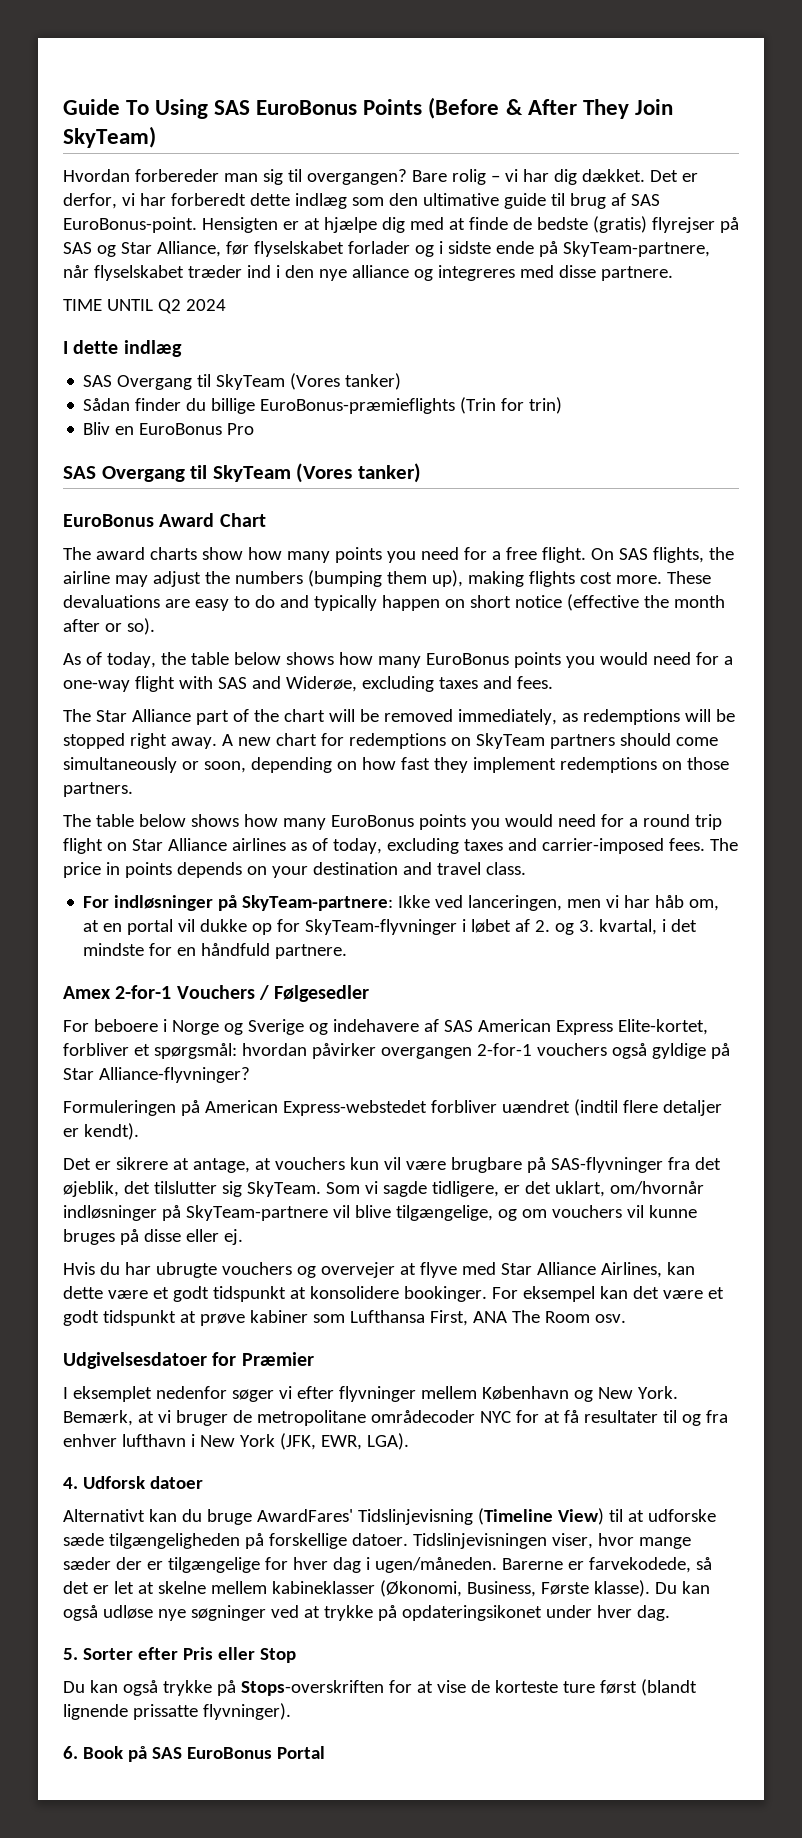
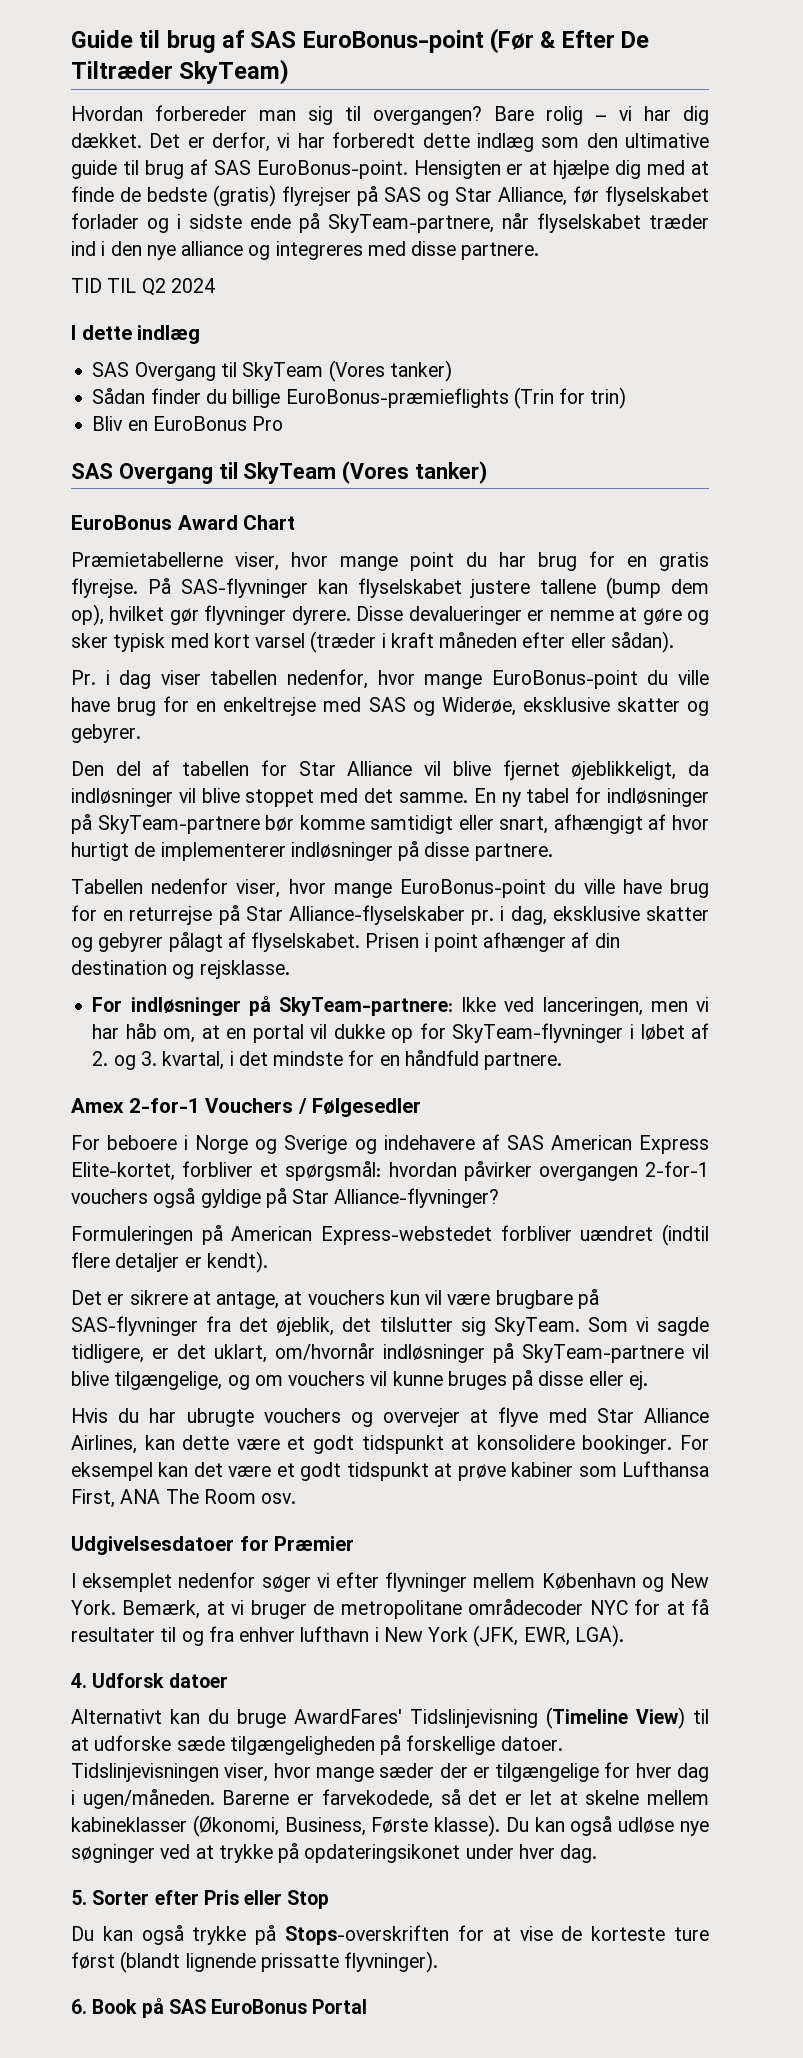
- Guide To Using SAS EuroBonus Points (Before & After They Join SkyTeam)
+ Guide til brug af SAS EuroBonus-point (Før & Efter De Tiltræder SkyTeam)
- TIME UNTIL Q2 2024
+ TID TIL Q2 2024
- The award charts show how many points you need for a free flight. On SAS flights, the airline may adjust the numbers (bumping them up), making flights cost more. These devaluations are easy to do and typically happen on short notice (effective the month after or so).
- As of today, the table below shows how many EuroBonus points you would need for a one-way flight with SAS and Widerøe, excluding taxes and fees.
- The Star Alliance part of the chart will be removed immediately, as redemptions will be stopped right away. A new chart for redemptions on SkyTeam partners should come simultaneously or soon, depending on how fast they implement redemptions on those partners.
- The table below shows how many EuroBonus points you would need for a round trip flight on Star Alliance airlines as of today, excluding taxes and carrier-imposed fees. The price in points depends on your destination and travel class.
+ Præmietabellerne viser, hvor mange point du har brug for en gratis flyrejse. På SAS-flyvninger kan flyselskabet justere tallene (bump dem op), hvilket gør flyvninger dyrere. Disse devalueringer er nemme at gøre og sker typisk med kort varsel (træder i kraft måneden efter eller sådan).
+ Pr. i dag viser tabellen nedenfor, hvor mange EuroBonus-point du ville have brug for en enkeltrejse med SAS og Widerøe, eksklusive skatter og gebyrer.
+ Den del af tabellen for Star Alliance vil blive fjernet øjeblikkeligt, da indløsninger vil blive stoppet med det samme. En ny tabel for indløsninger på SkyTeam-partnere bør komme samtidigt eller snart, afhængigt af hvor hurtigt de implementerer indløsninger på disse partnere.
+ Tabellen nedenfor viser, hvor mange EuroBonus-point du ville have brug for en returrejse på Star Alliance-flyselskaber pr. i dag, eksklusive skatter og gebyrer pålagt af flyselskabet. Prisen i point afhænger af din destination og rejsklasse.

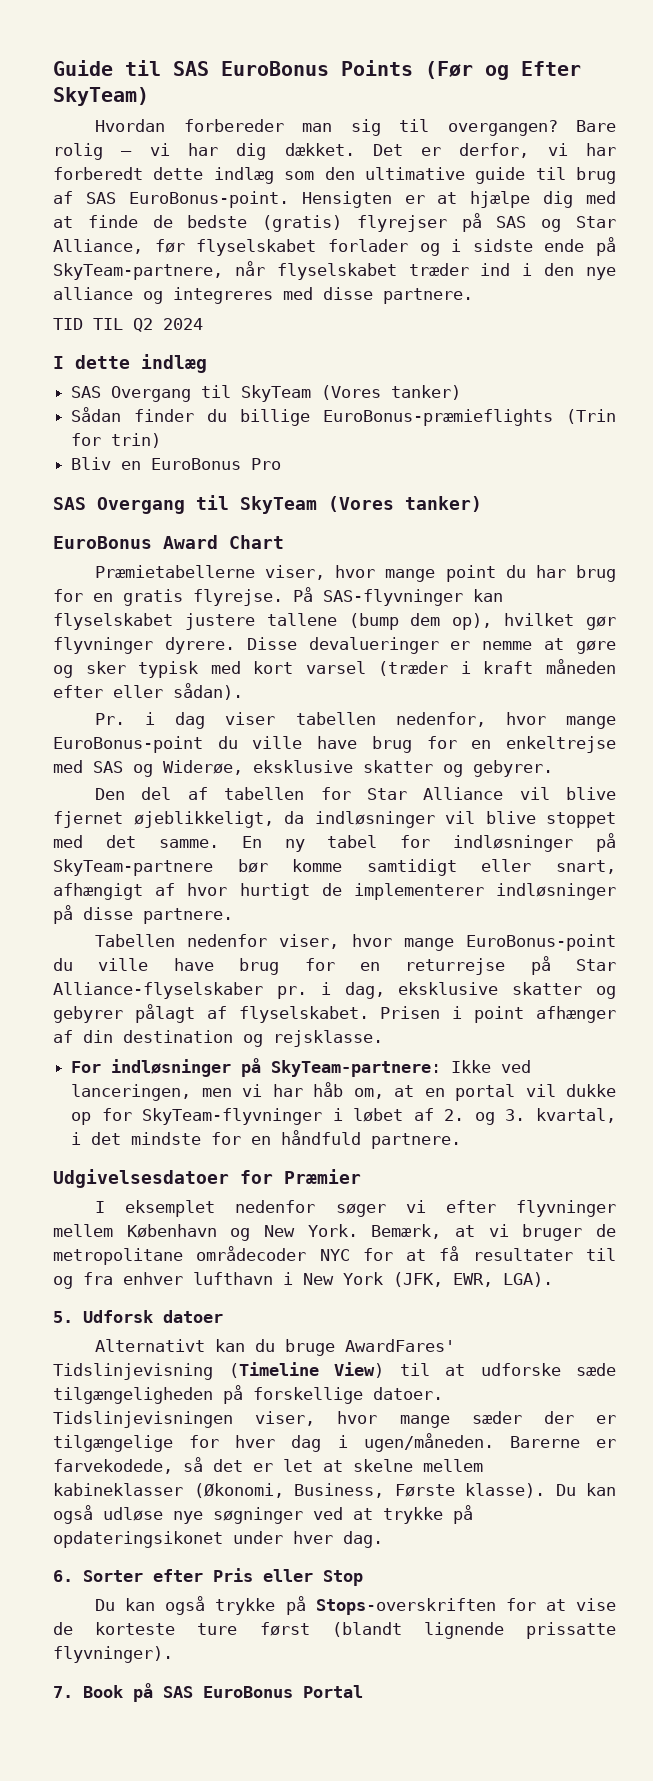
- Guide til brug af SAS EuroBonus-point (Før & Efter De Tiltræder SkyTeam)
+ Guide til SAS EuroBonus Points (Før og Efter SkyTeam)
- Amex 2-for-1 Vouchers / Følgesedler
- For beboere i Norge og Sverige og indehavere af SAS American Express Elite-kortet, forbliver et spørgsmål: hvordan påvirker overgangen 2-for-1 vouchers også gyldige på Star Alliance-flyvninger?
- Formuleringen på American Express-webstedet forbliver uændret (indtil flere detaljer er kendt).
- Det er sikrere at antage, at vouchers kun vil være brugbare på SAS-flyvninger fra det øjeblik, det tilslutter sig SkyTeam. Som vi sagde tidligere, er det uklart, om/hvornår indløsninger på SkyTeam-partnere vil blive tilgængelige, og om vouchers vil kunne bruges på disse eller ej.
- Hvis du har ubrugte vouchers og overvejer at flyve med Star Alliance Airlines, kan dette være et godt tidspunkt at konsolidere bookinger. For eksempel kan det være et godt tidspunkt at prøve kabiner som Lufthansa First, ANA The Room osv.
- 4. Udforsk datoer
+ 5. Udforsk datoer
- 5. Sorter efter Pris eller Stop
+ 6. Sorter efter Pris eller Stop
- 6. Book på SAS EuroBonus Portal
+ 7. Book på SAS EuroBonus Portal

